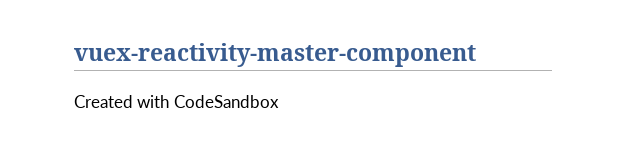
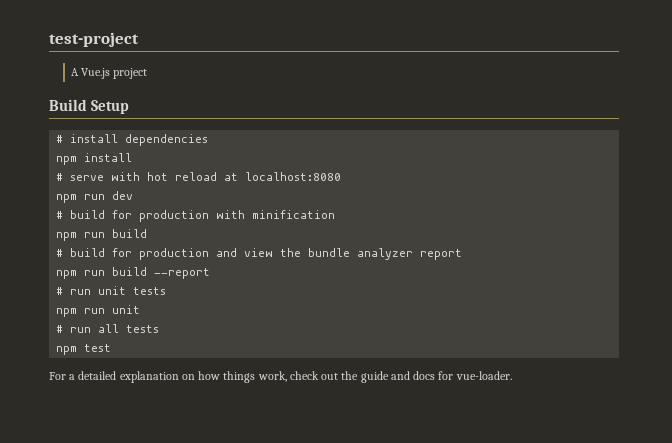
- vuex-reactivity-master-component
- Created with CodeSandbox
+ test-project
+ A Vue.js project
+ Build Setup
+ # install dependencies
+ npm install
+ # serve with hot reload at localhost:8080
+ npm run dev
+ # build for production with minification
+ npm run build
+ # build for production and view the bundle analyzer report
+ npm run build --report
+ # run unit tests
+ npm run unit
+ # run all tests
+ npm test
+ For a detailed explanation on how things work, check out the guide and docs for vue-loader.

